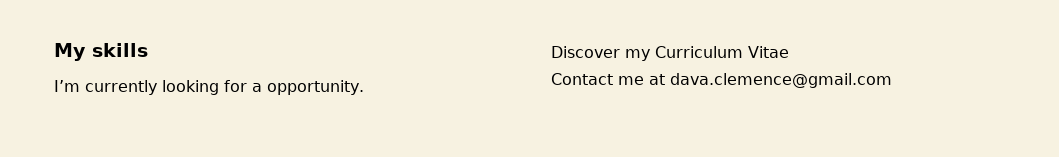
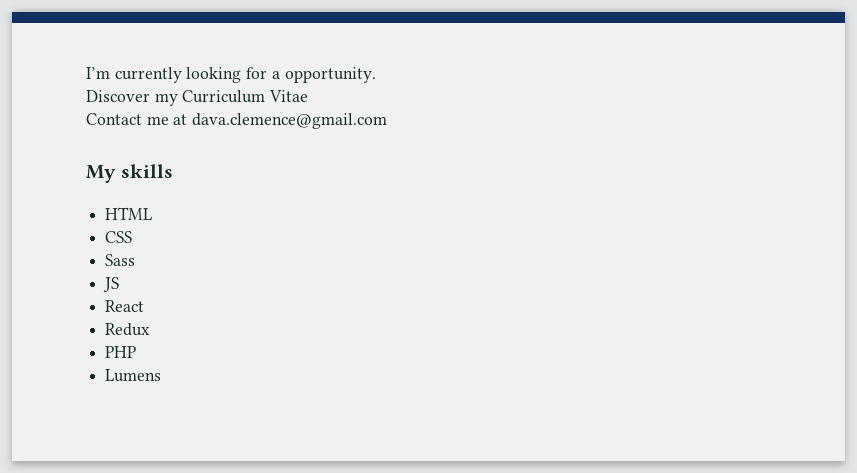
- My skills
+ My skills
+ HTML
+ CSS
+ Sass
+ JS
+ React
+ Redux
+ PHP
+ Lumens

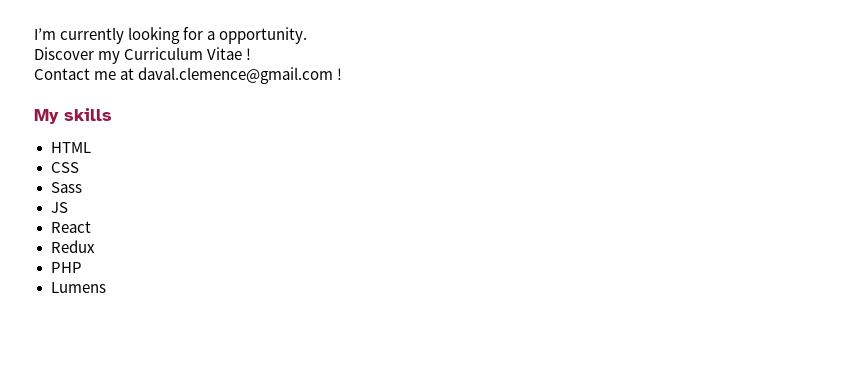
- Discover my Curriculum Vitae
+ Discover my Curriculum Vitae !
- Contact me at dava.clemence@gmail.com
+ Contact me at daval.clemence@gmail.com !

